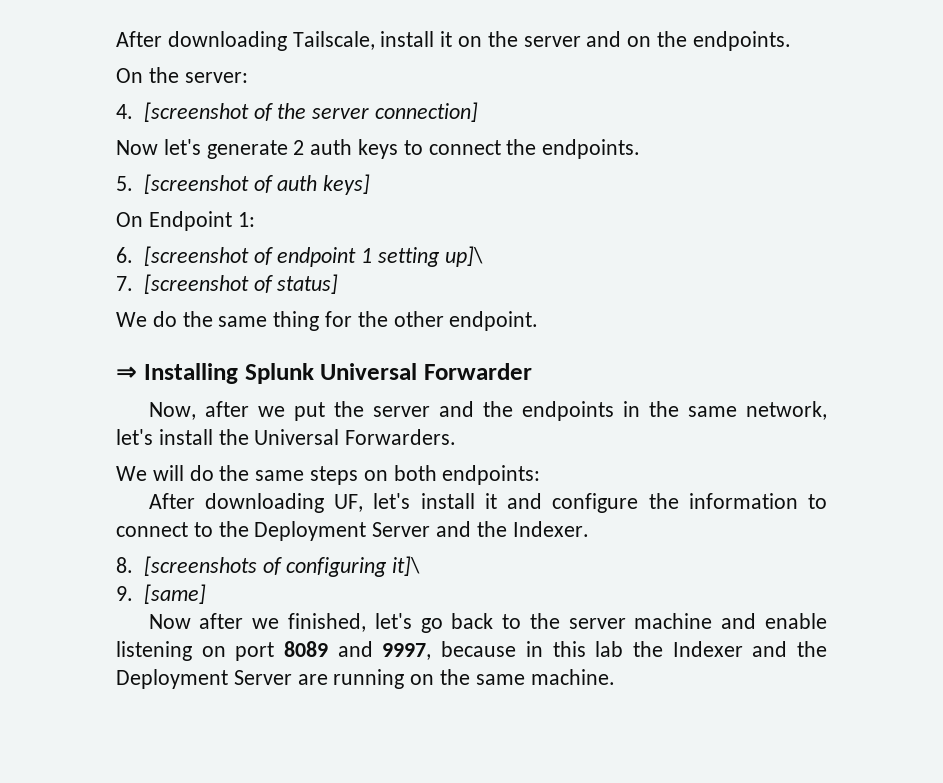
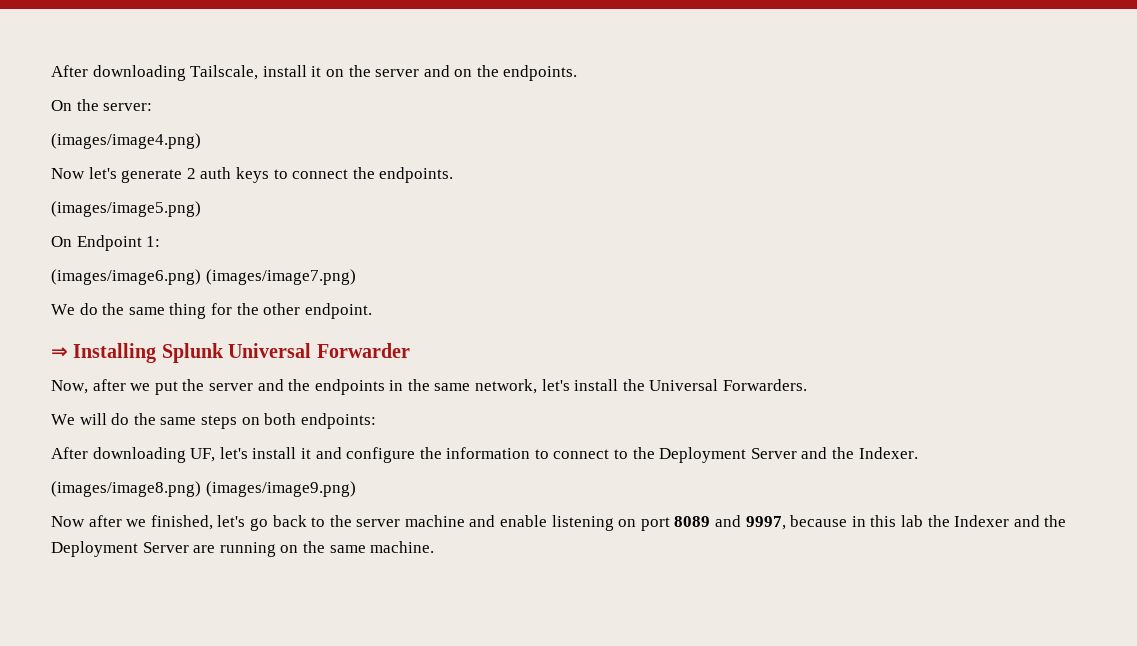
- 4. [screenshot of the server connection]
+ (images/image4.png)
- 5. [screenshot of auth keys]
+ (images/image5.png)
  On Endpoint 1:
- 6. [screenshot of endpoint 1 setting up]\
- 7. [screenshot of status]
+ (images/image6.png) (images/image7.png)
- 8. [screenshots of configuring it]\
- 9. [same]
+ (images/image8.png) (images/image9.png)

